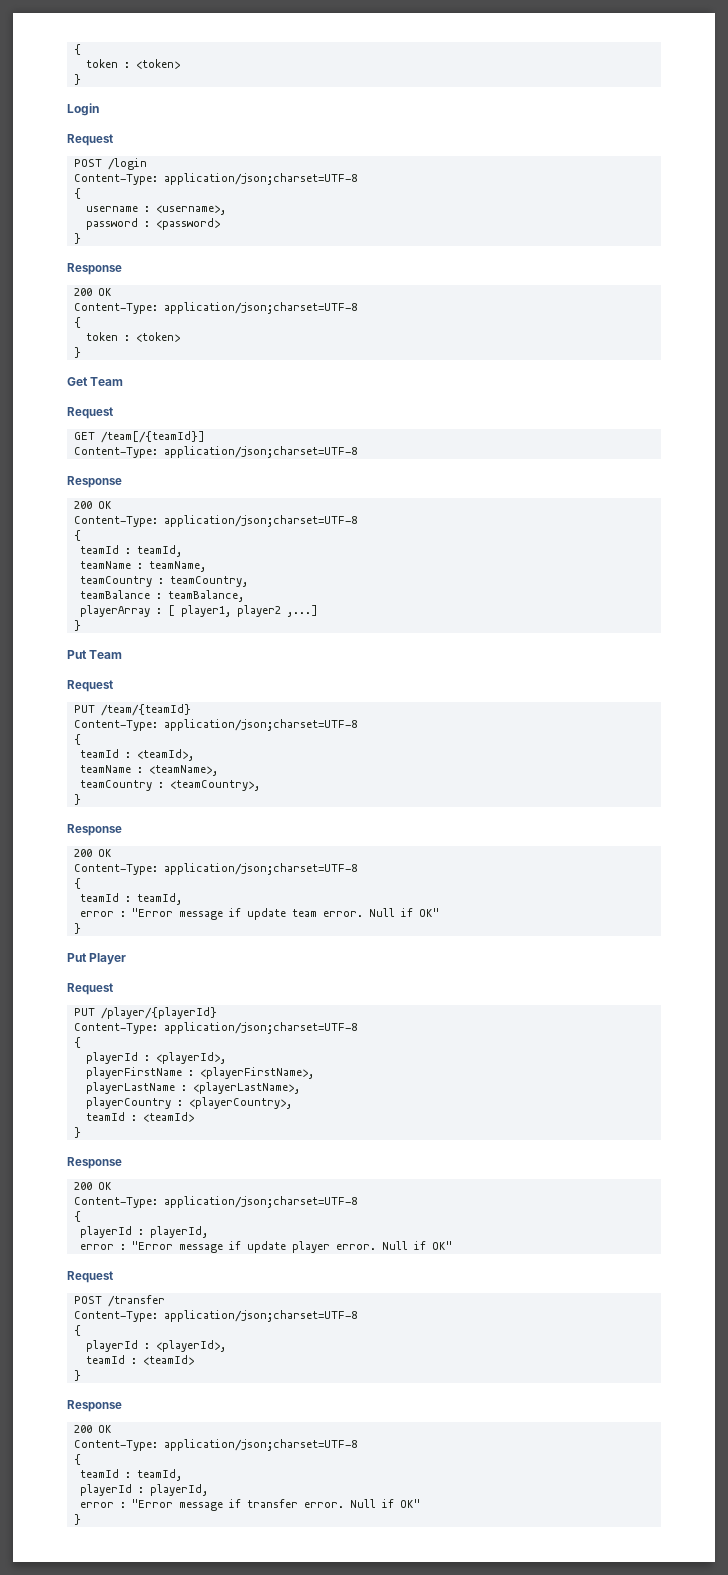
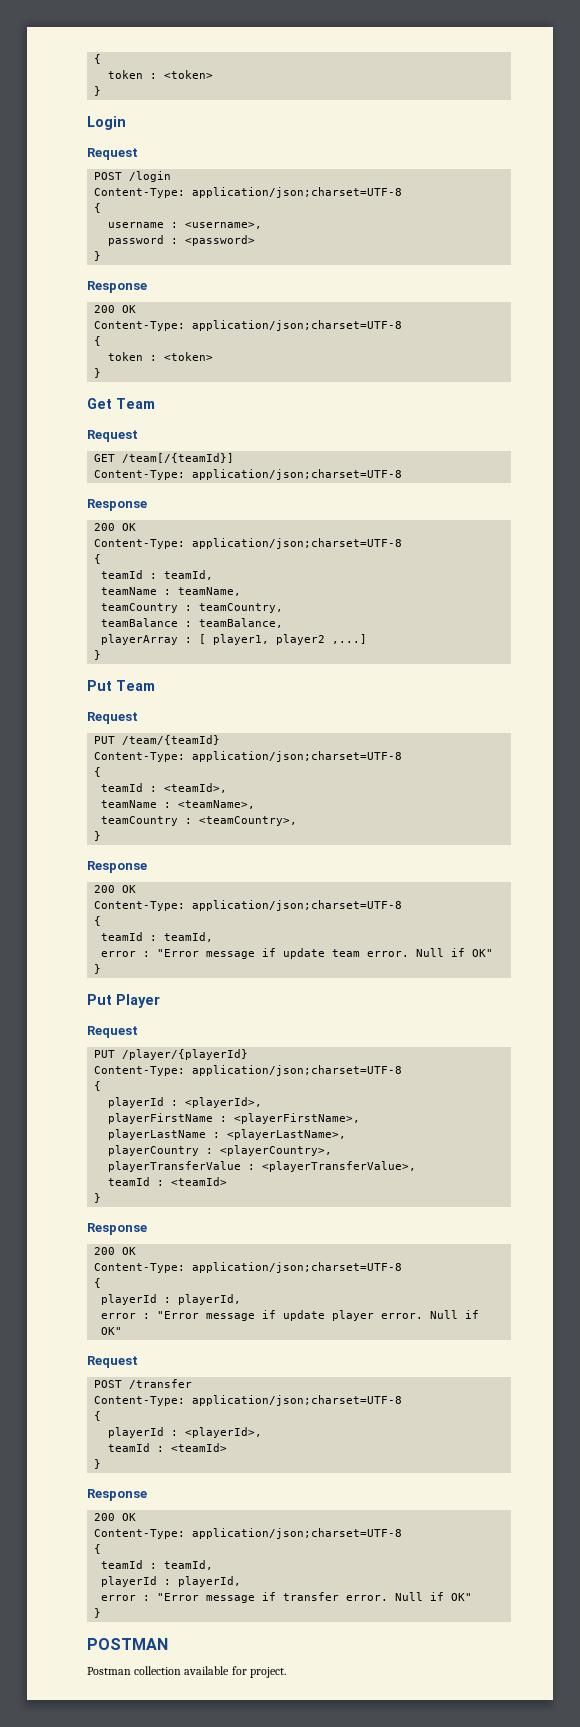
+ playerTransferValue : <playerTransferValue>,
+ POSTMAN
+ Postman collection available for project.

